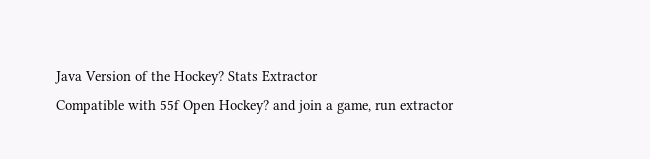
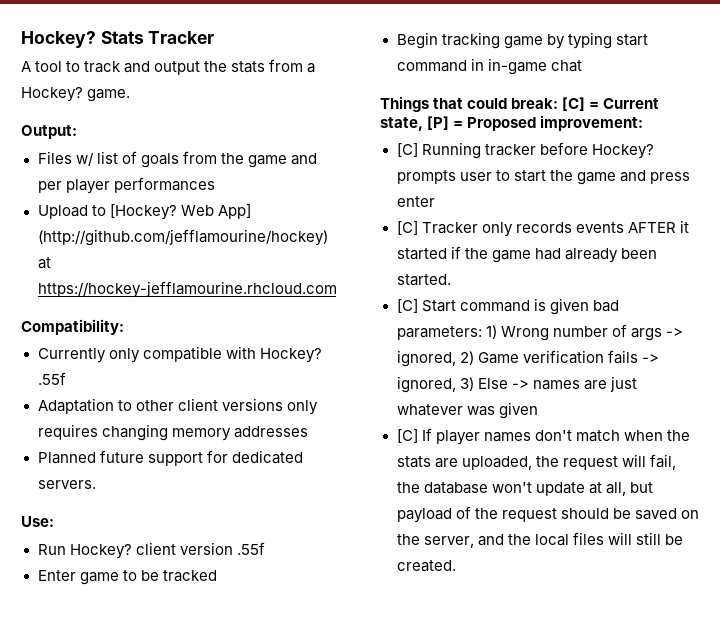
- Java Version of the Hockey? Stats Extractor
- Compatible with 55f Open Hockey? and join a game, run extractor
+ Hockey? Stats Tracker
+ A tool to track and output the stats from a Hockey? game.
+ Output:
+ Files w/ list of goals from the game and per player performances
+ Upload to [Hockey? Web App] (http://github.com/jefflamourine/hockey) at https://hockey-jefflamourine.rhcloud.com
+ Compatibility:
+ Currently only compatible with Hockey? .55f
+ Adaptation to other client versions only requires changing memory addresses
+ Planned future support for dedicated servers.
+ Use:
+ Run Hockey? client version .55f
+ Enter game to be tracked
+ Begin tracking game by typing start command in in-game chat
+ Things that could break: [C] = Current state, [P] = Proposed improvement:
+ [C] Running tracker before Hockey? prompts user to start the game and press enter
+ [C] Tracker only records events AFTER it started if the game had already been started.
+ [C] Start command is given bad parameters: 1) Wrong number of args -> ignored, 2) Game verification fails -> ignored, 3) Else -> names are just whatever was given
+ [C] If player names don't match when the stats are uploaded, the request will fail, the database won't update at all, but payload of the request should be saved on the server, and the local files will still be created.

